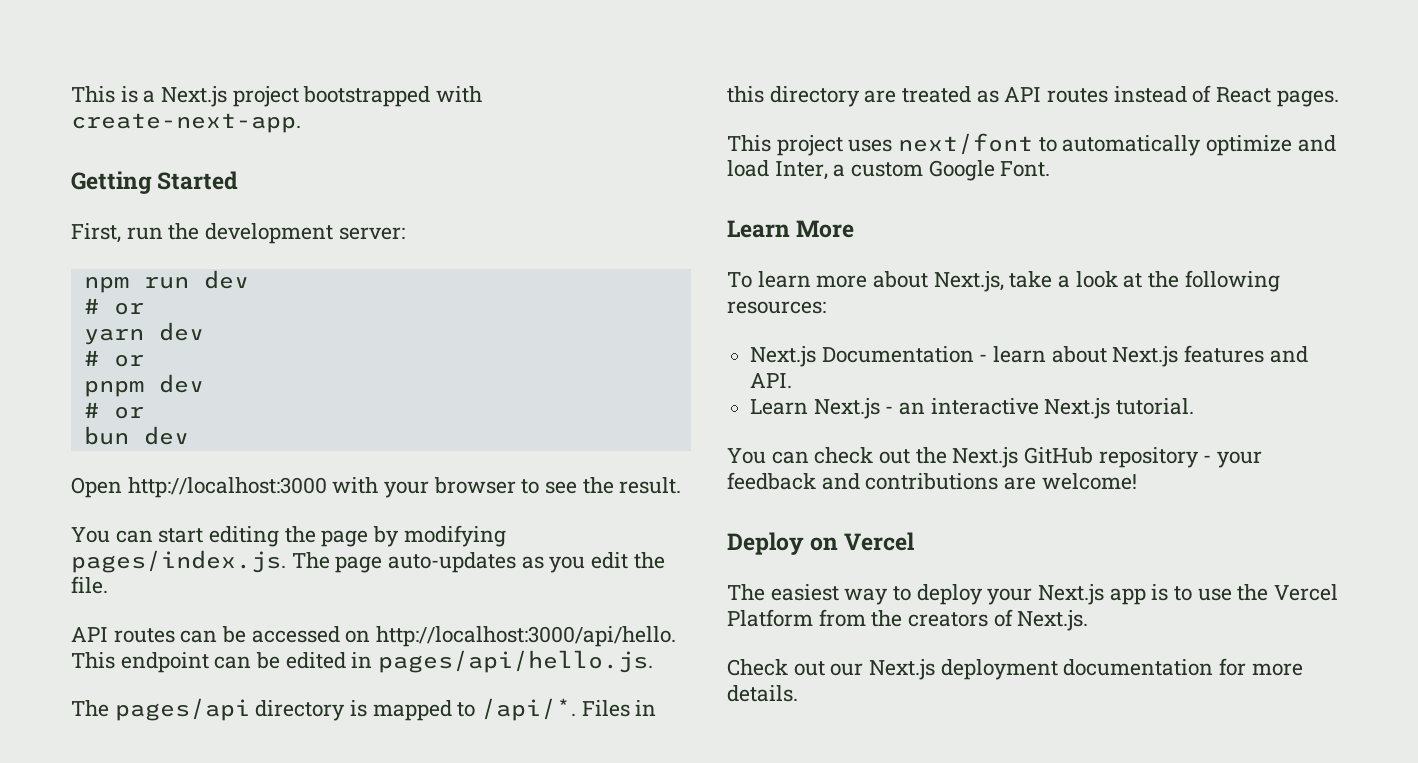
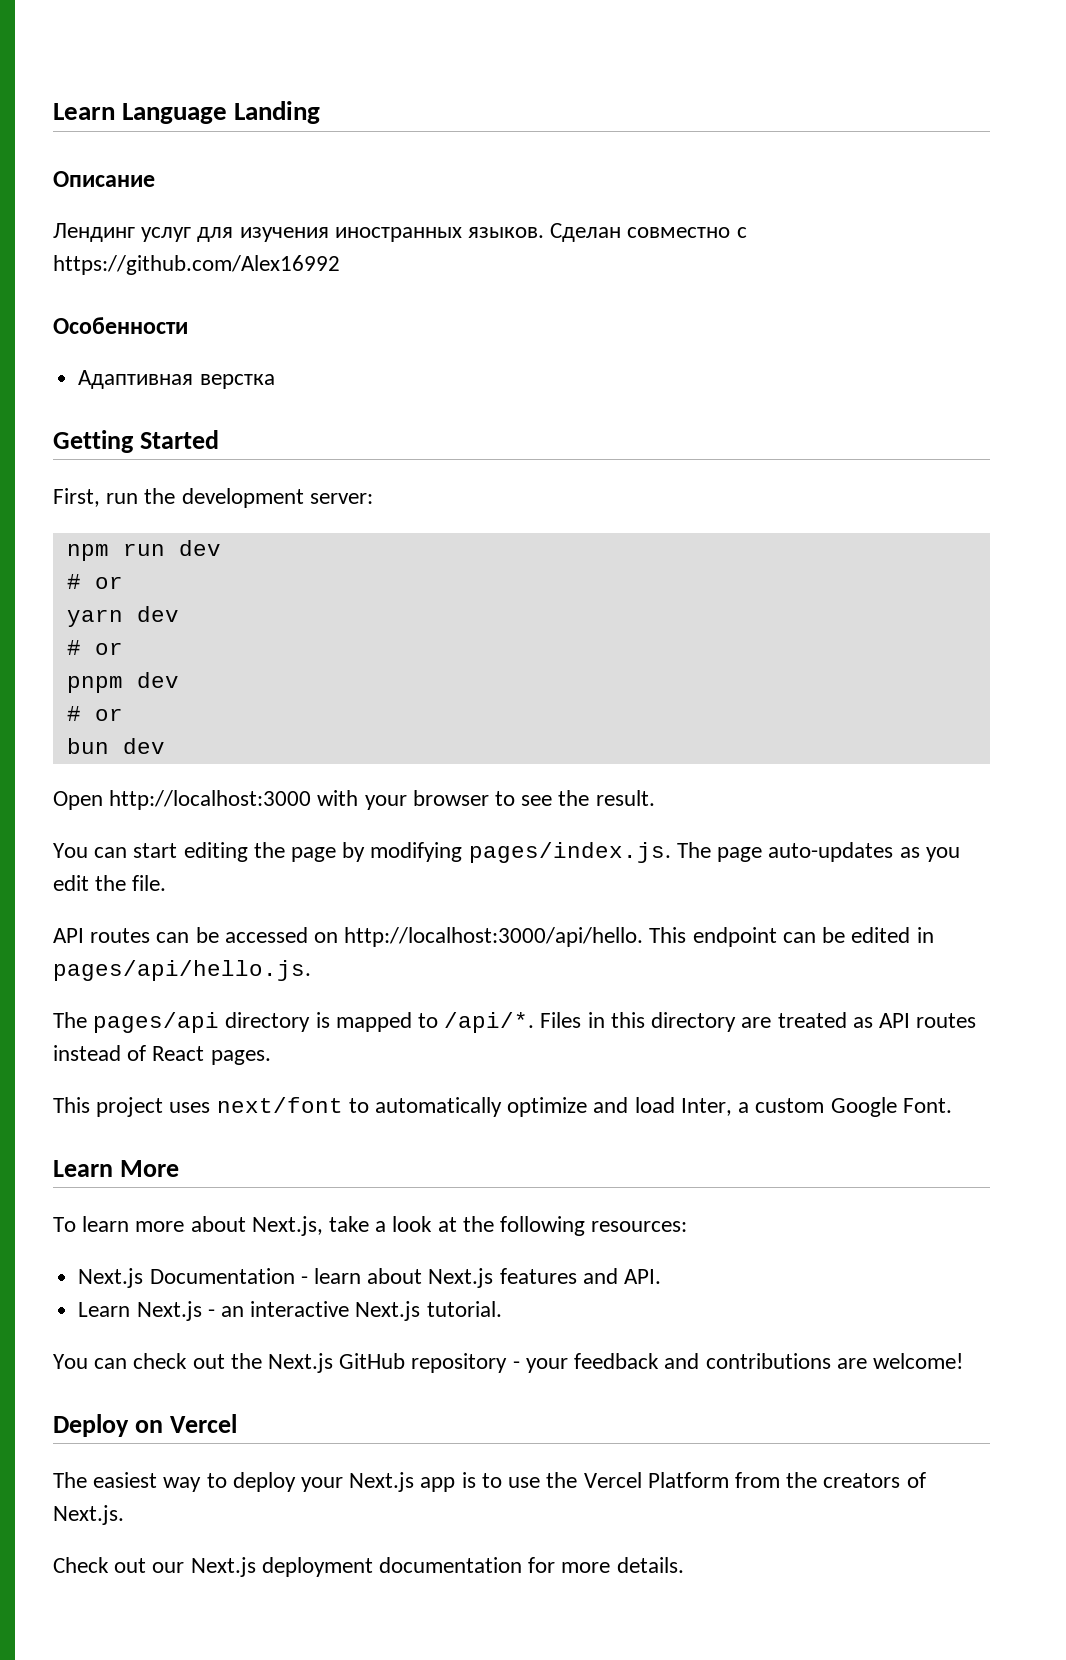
- This is a Next.js project bootstrapped with create-next-app.
+ Learn Language Landing
+ Описание
+ Лендинг услуг для изучения иностранных языков. Сделан совместно с https://github.com/Alex16992
+ Особенности
+ Адаптивная верстка

